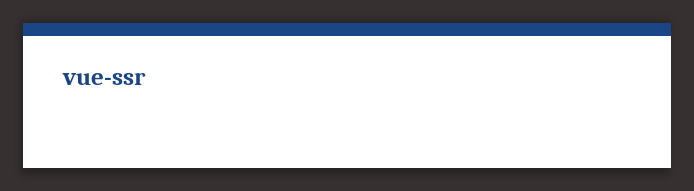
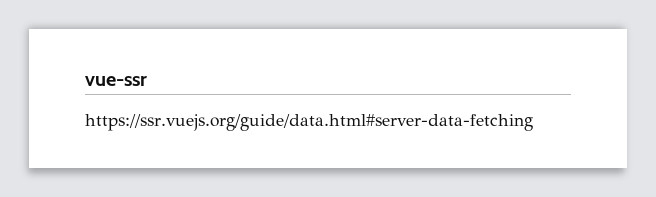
+ https://ssr.vuejs.org/guide/data.html#server-data-fetching

